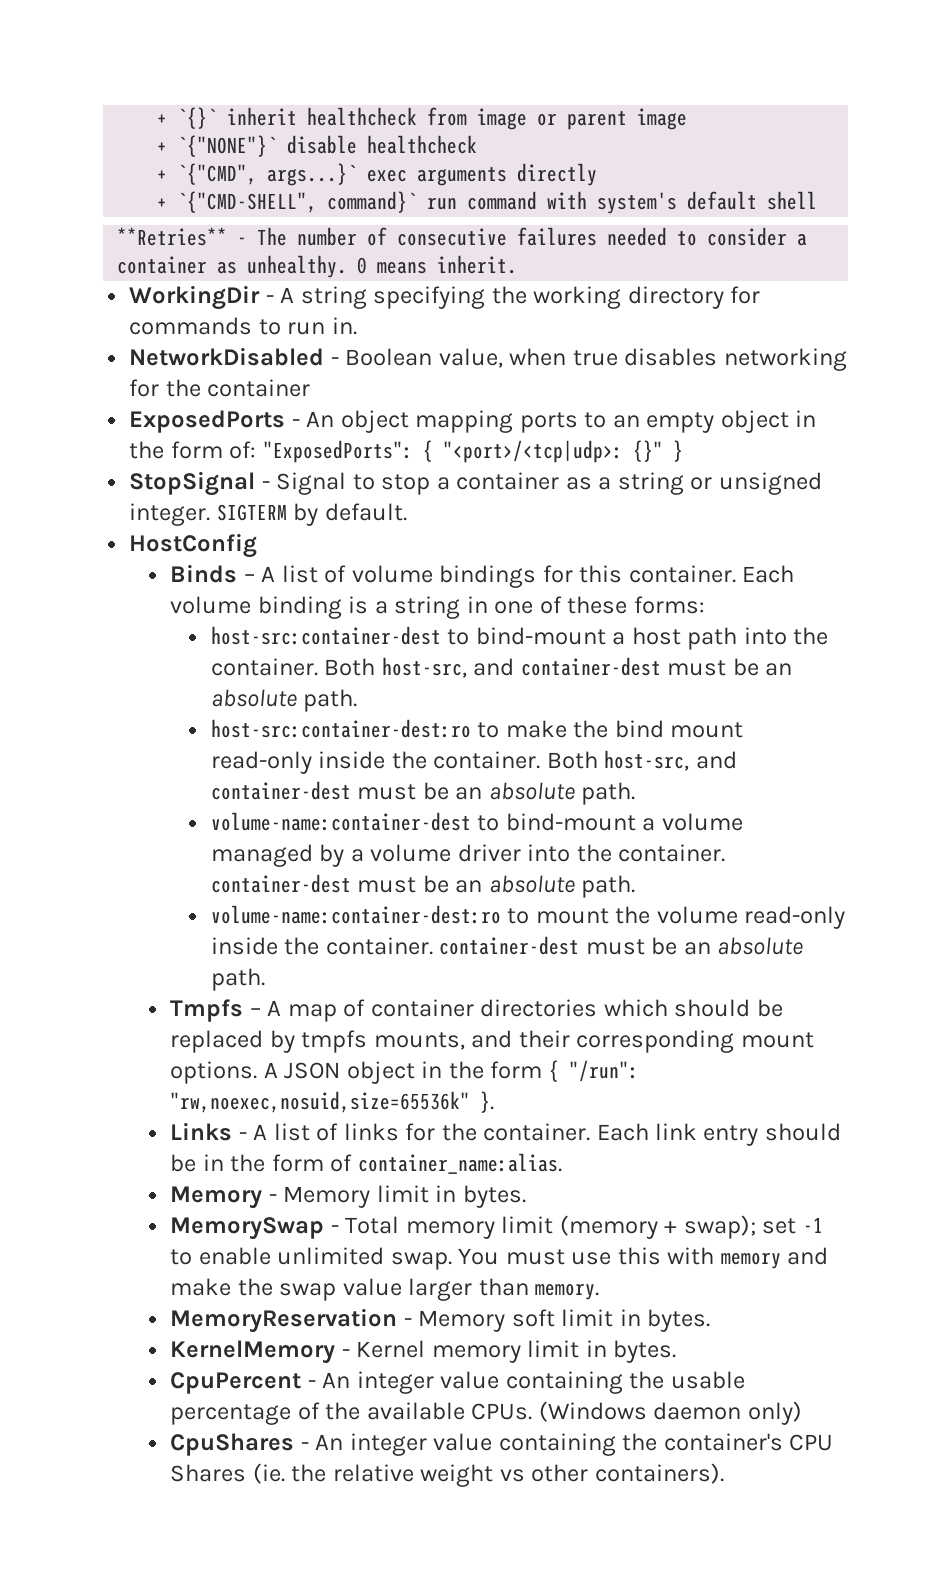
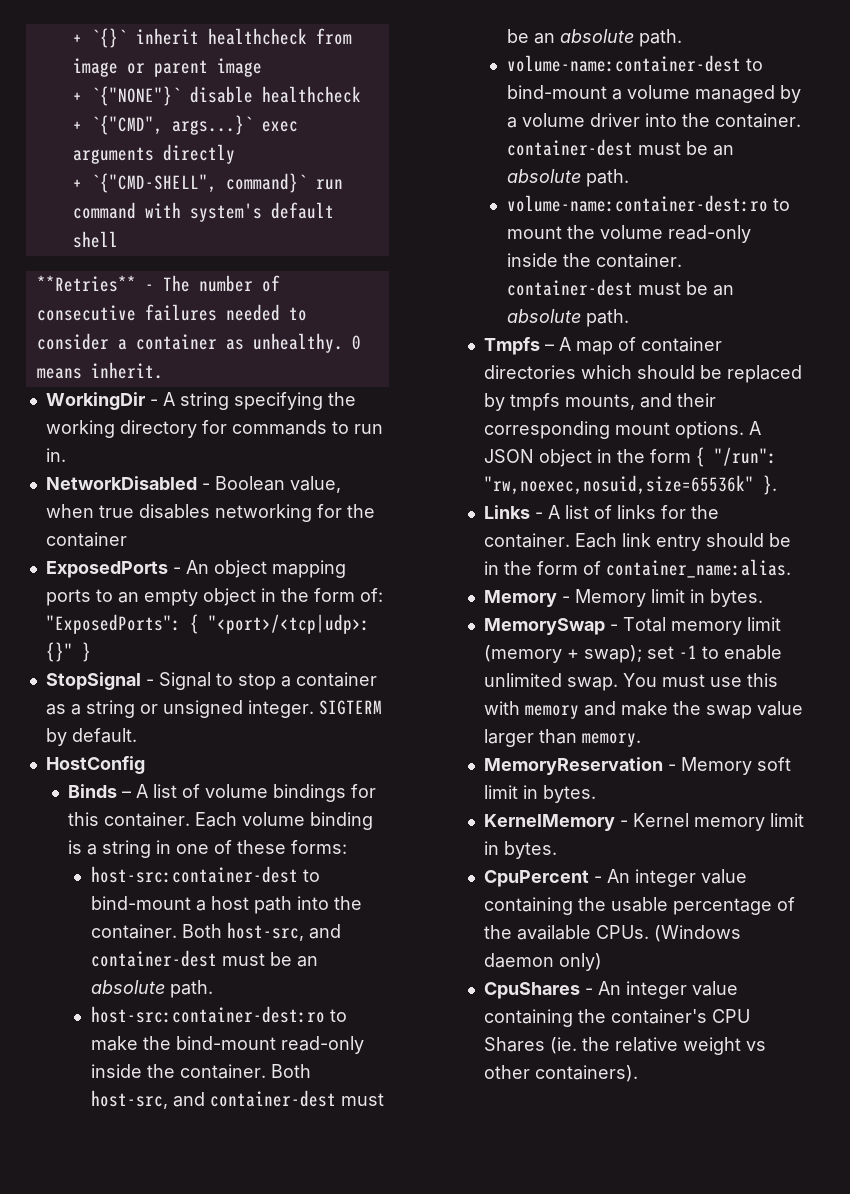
- host-src:container-dest:ro to make the bind mount read-only inside the container.
+ host-src:container-dest:ro to make the bind-mount read-only inside the container.

